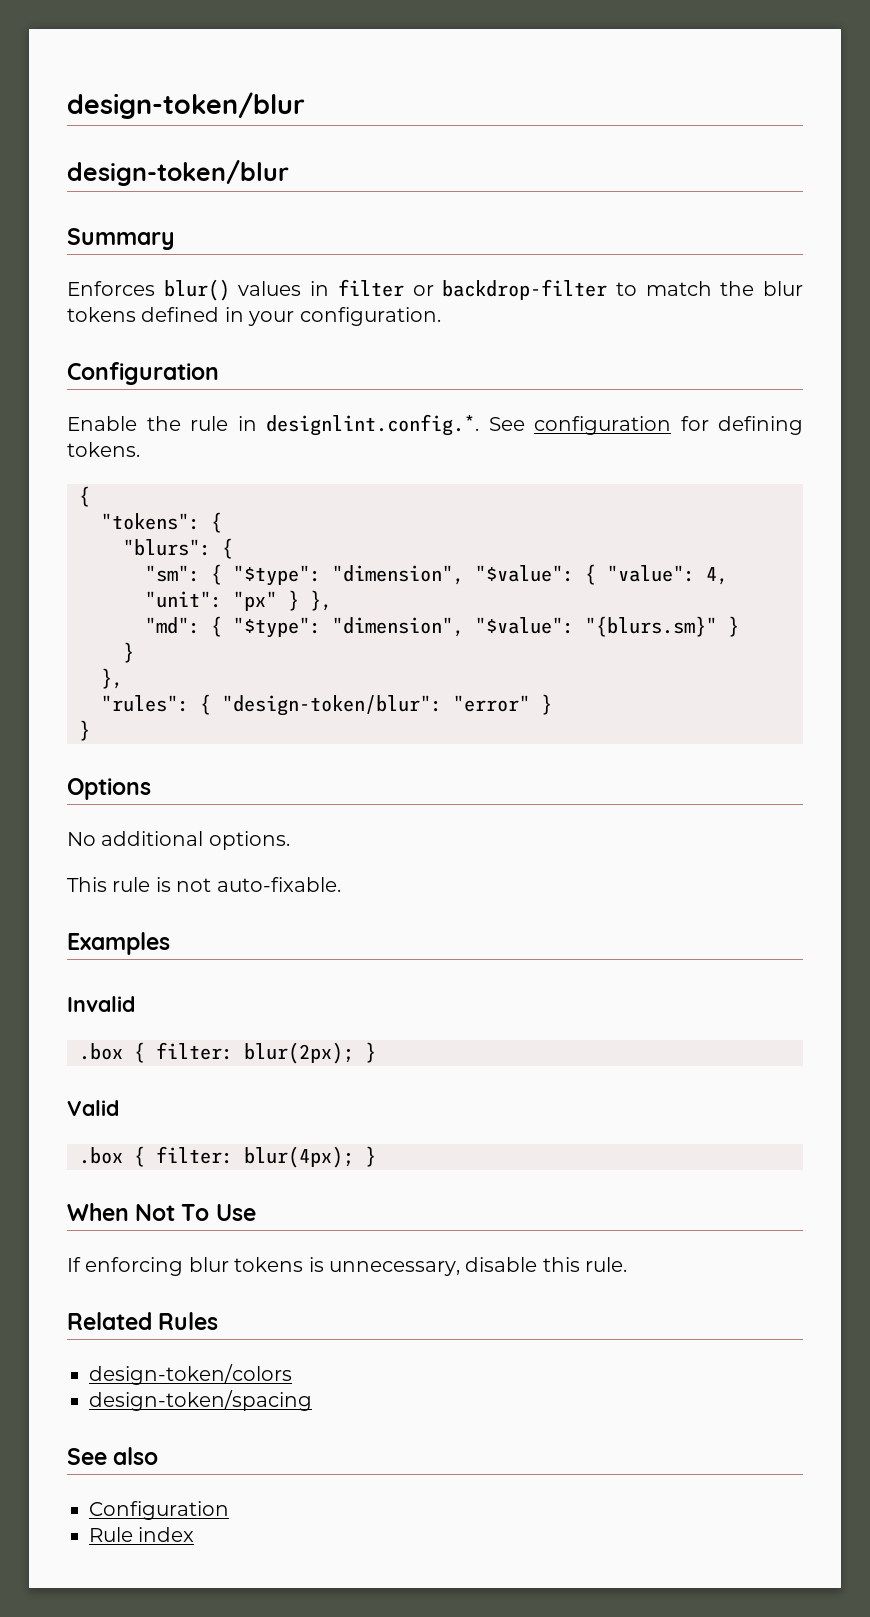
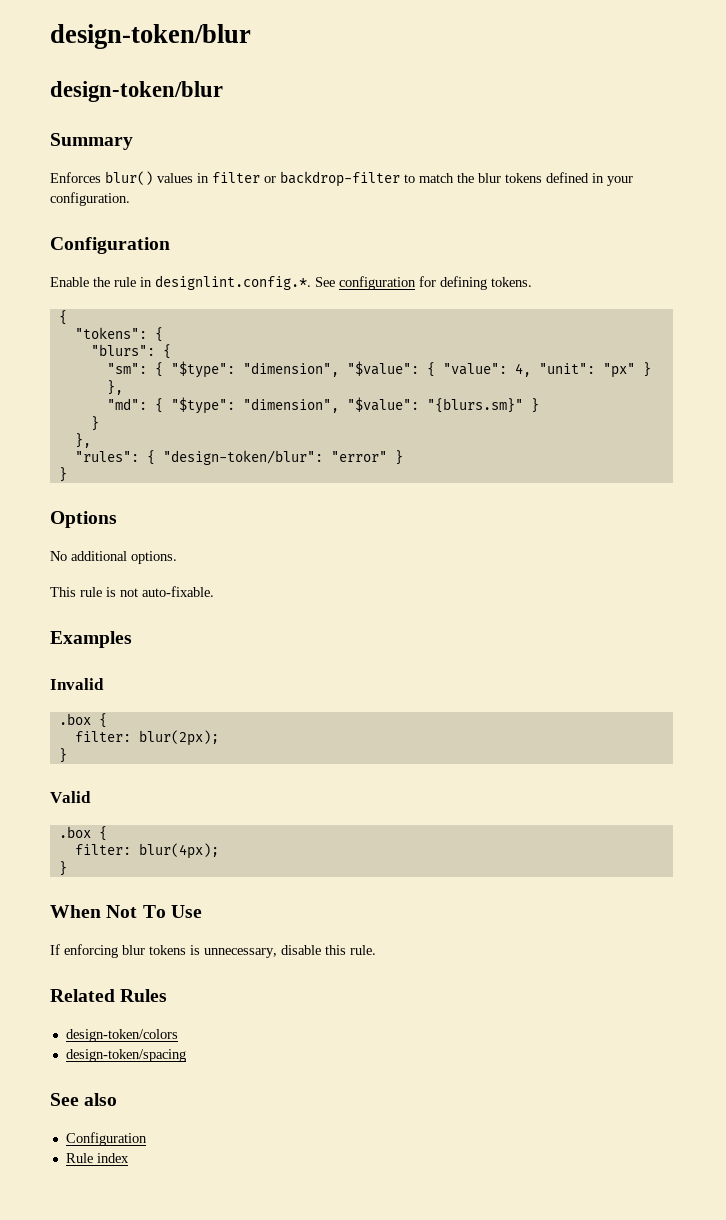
  Invalid
- .box { filter: blur(2px); }
+ .box {
+ filter: blur(2px);
+ }
  Valid
- .box { filter: blur(4px); }
+ .box {
+ filter: blur(4px);
+ }

